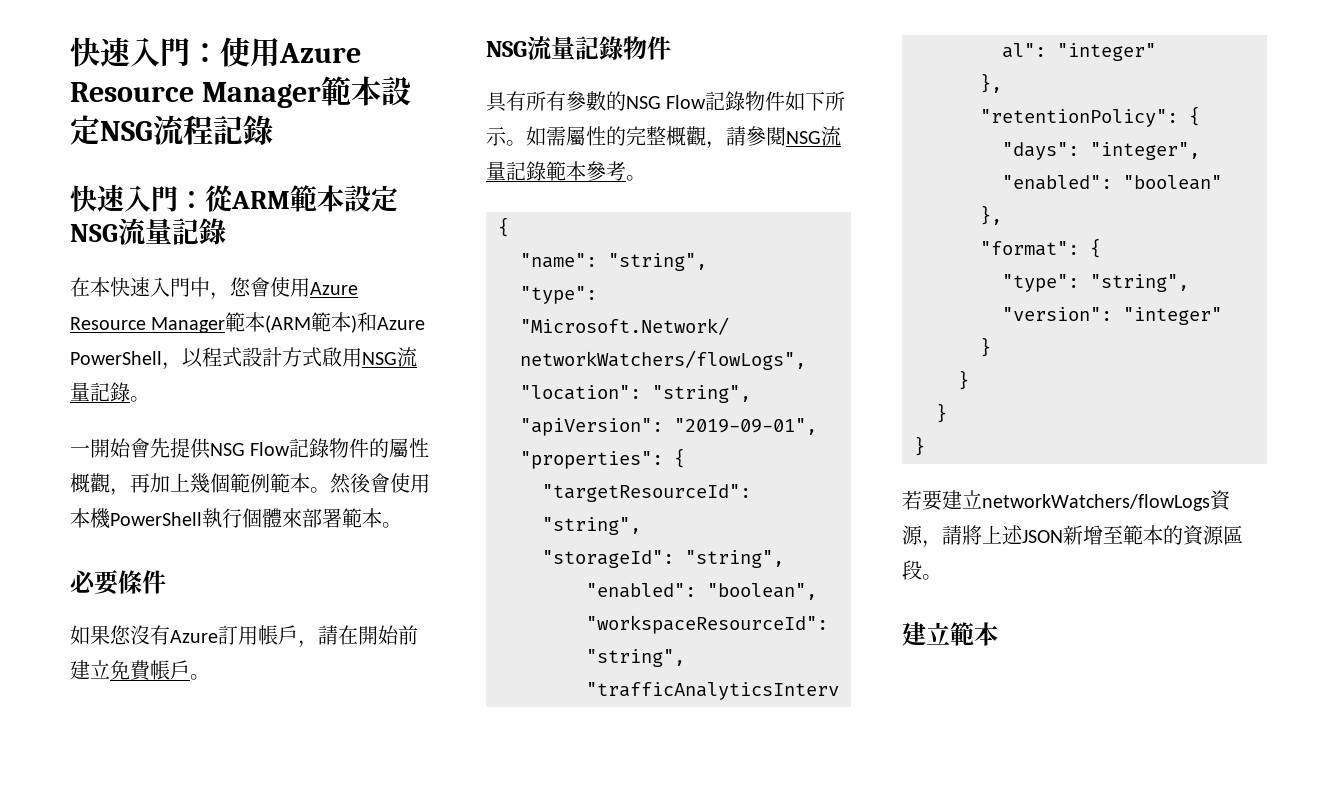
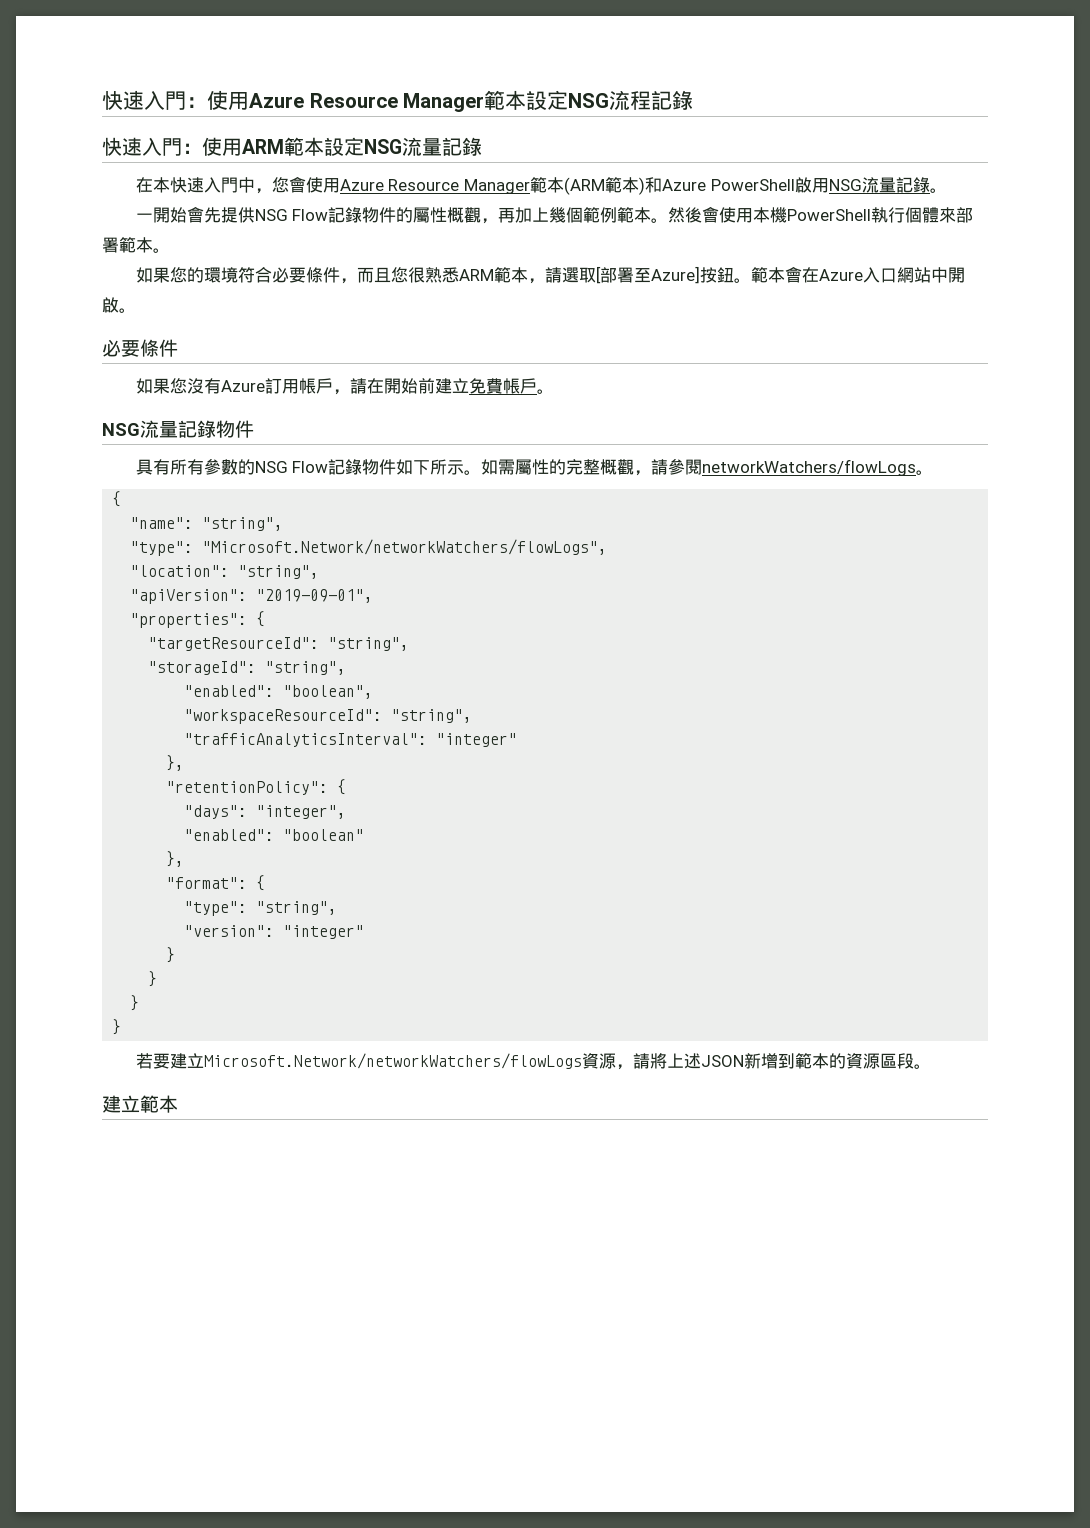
- 快速入門：從ARM範本設定NSG流量記錄
+ 快速入門：使用ARM範本設定NSG流量記錄
- 在本快速入門中，您會使用Azure Resource Manager範本(ARM範本)和Azure PowerShell，以程式設計方式啟用NSG流量記錄。
+ 在本快速入門中，您會使用Azure Resource Manager範本(ARM範本)和Azure PowerShell啟用NSG流量記錄。
+ 如果您的環境符合必要條件，而且您很熟悉ARM範本，請選取[部署至Azure]按鈕。範本會在Azure入口網站中開啟。
- 如需屬性的完整概觀，請參閱NSG流量記錄範本參考。
+ 如需屬性的完整概觀，請參閱networkWatchers/flowLogs。
- 若要建立networkWatchers/flowLogs資源，請將上述JSON新增至範本的資源區段。
+ 若要建立Microsoft.Network/networkWatchers/flowLogs資源，請將上述JSON新增到範本的資源區段。

